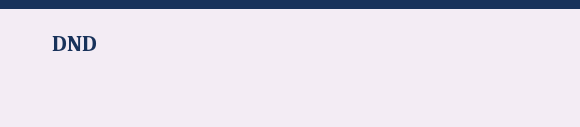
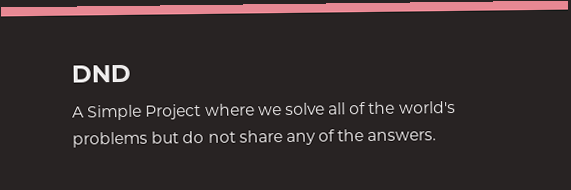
+ A Simple Project where we solve all of the world's problems but do not share any of the answers.

